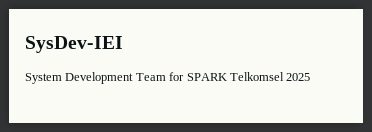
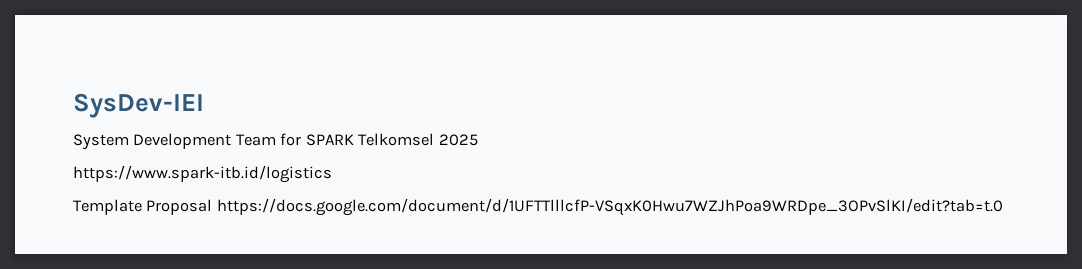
+ https://www.spark-itb.id/logistics
+ Template Proposal https://docs.google.com/document/d/1UFTTlllcfP-VSqxK0Hwu7WZJhPoa9WRDpe_3OPvSlKI/edit?tab=t.0

